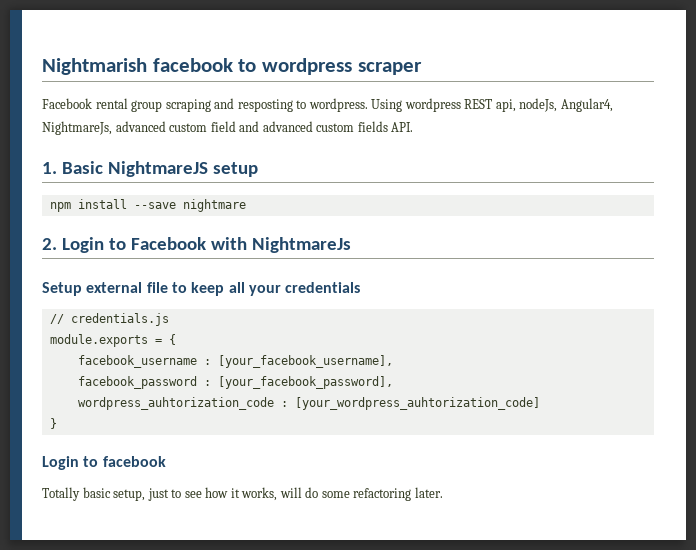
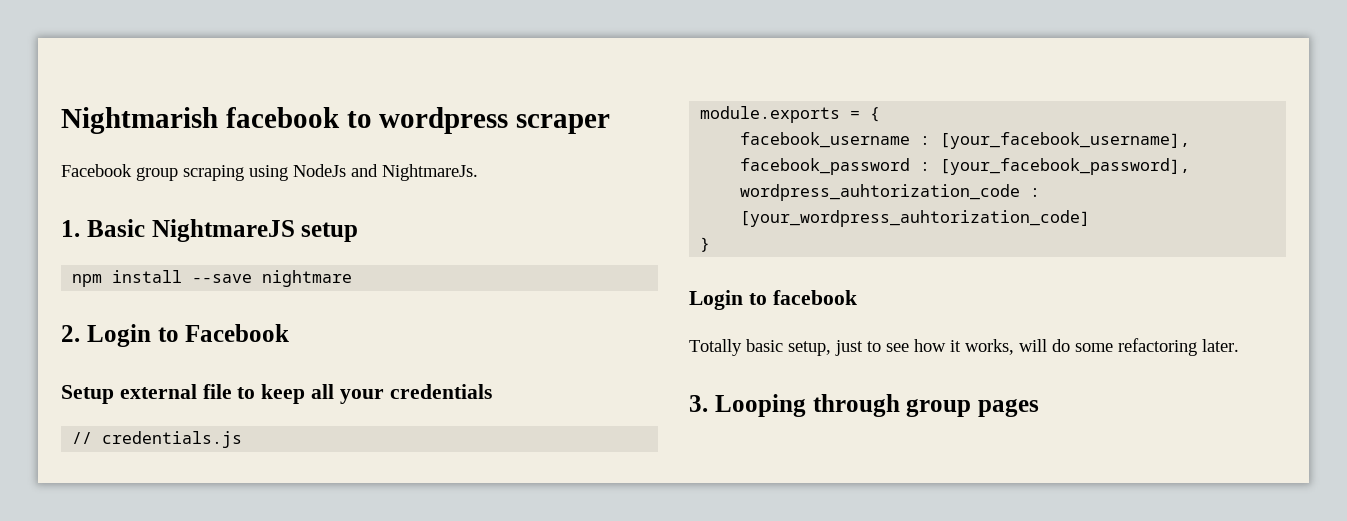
- Facebook rental group scraping and resposting to wordpress. Using wordpress REST api, nodeJs, Angular4, NightmareJs, advanced custom field and advanced custom fields API.
+ Facebook group scraping using NodeJs and NightmareJs.
- 2. Login to Facebook with NightmareJs
+ 2. Login to Facebook
+ 3. Looping through group pages

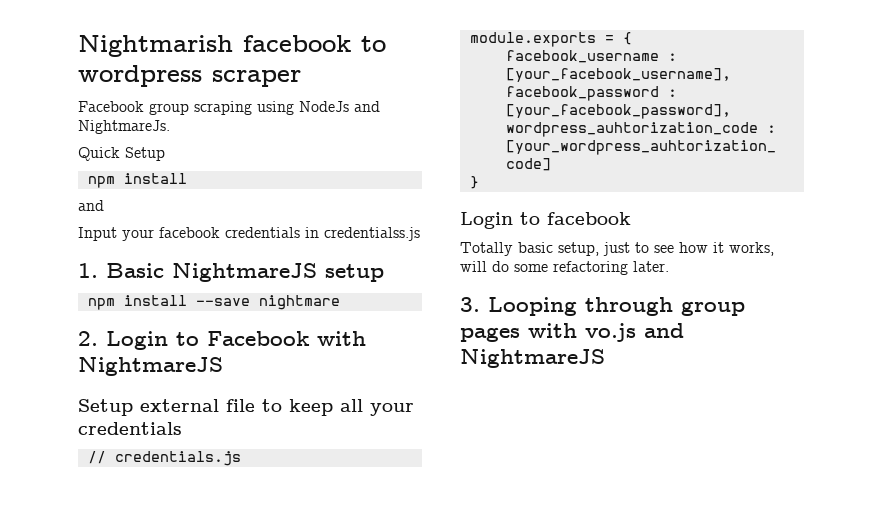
+ Quick Setup
+ npm install
+ and
+ Input your facebook credentials in credentialss.js
- 2. Login to Facebook
+ 2. Login to Facebook with NightmareJS
- 3. Looping through group pages
+ 3. Looping through group pages with vo.js and NightmareJS

